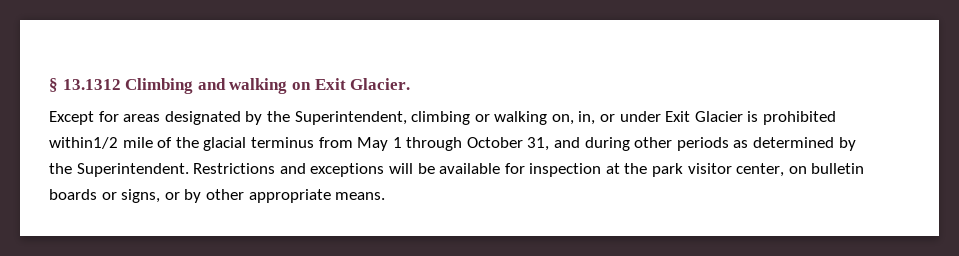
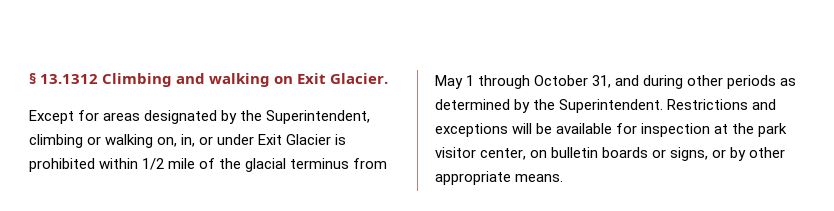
- Except for areas designated by the Superintendent, climbing or walking on, in, or under Exit Glacier is prohibited within1/2 mile of the glacial terminus from May 1 through October 31, and during other periods as determined by the Superintendent.
+ Except for areas designated by the Superintendent, climbing or walking on, in, or under Exit Glacier is prohibited within 1/2 mile of the glacial terminus from May 1 through October 31, and during other periods as determined by the Superintendent.

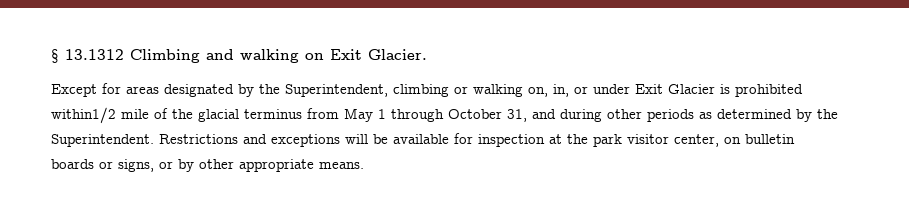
- Except for areas designated by the Superintendent, climbing or walking on, in, or under Exit Glacier is prohibited within 1/2 mile of the glacial terminus from May 1 through October 31, and during other periods as determined by the Superintendent.
+ Except for areas designated by the Superintendent, climbing or walking on, in, or under Exit Glacier is prohibited within1/2 mile of the glacial terminus from May 1 through October 31, and during other periods as determined by the Superintendent.

